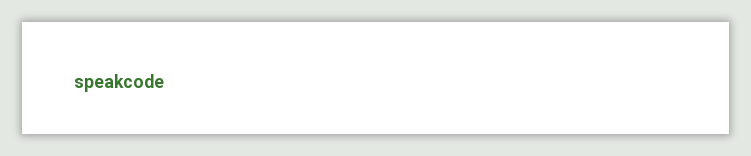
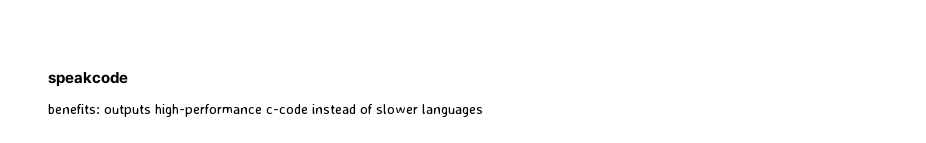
+ benefits: outputs high-performance c-code instead of slower languages

